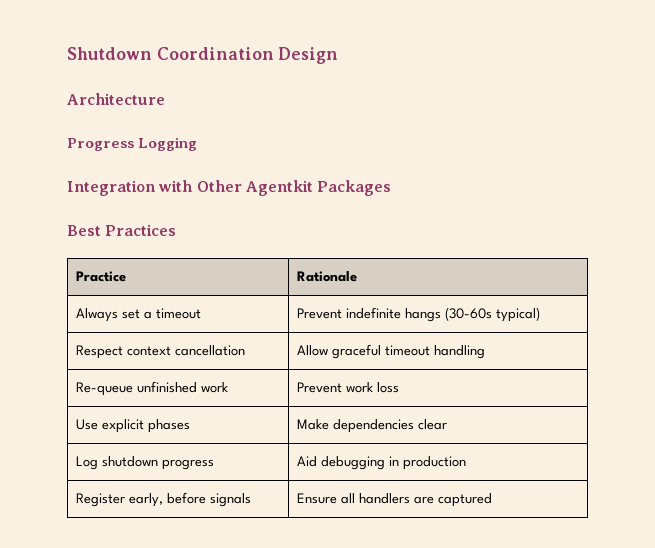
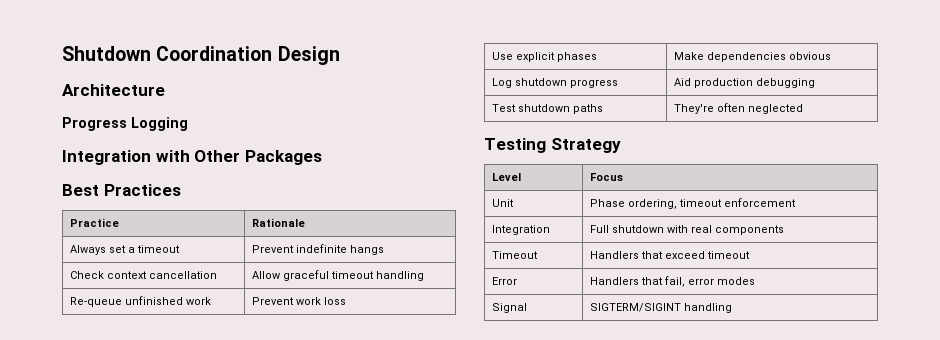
- Integration with Other Agentkit Packages
+ Integration with Other Packages
- Always set a timeout | Prevent indefinite hangs (30-60s typical)
- Respect context cancellation | Allow graceful timeout handling
+ Always set a timeout | Prevent indefinite hangs
+ Check context cancellation | Allow graceful timeout handling
- Use explicit phases | Make dependencies clear
+ Use explicit phases | Make dependencies obvious
- Log shutdown progress | Aid debugging in production
- Register early, before signals | Ensure all handlers are captured
+ Log shutdown progress | Aid production debugging
+ Test shutdown paths | They're often neglected
+ Testing Strategy
+ Level | Focus
+ Unit | Phase ordering, timeout enforcement
+ Integration | Full shutdown with real components
+ Timeout | Handlers that exceed timeout
+ Error | Handlers that fail, error modes
+ Signal | SIGTERM/SIGINT handling

